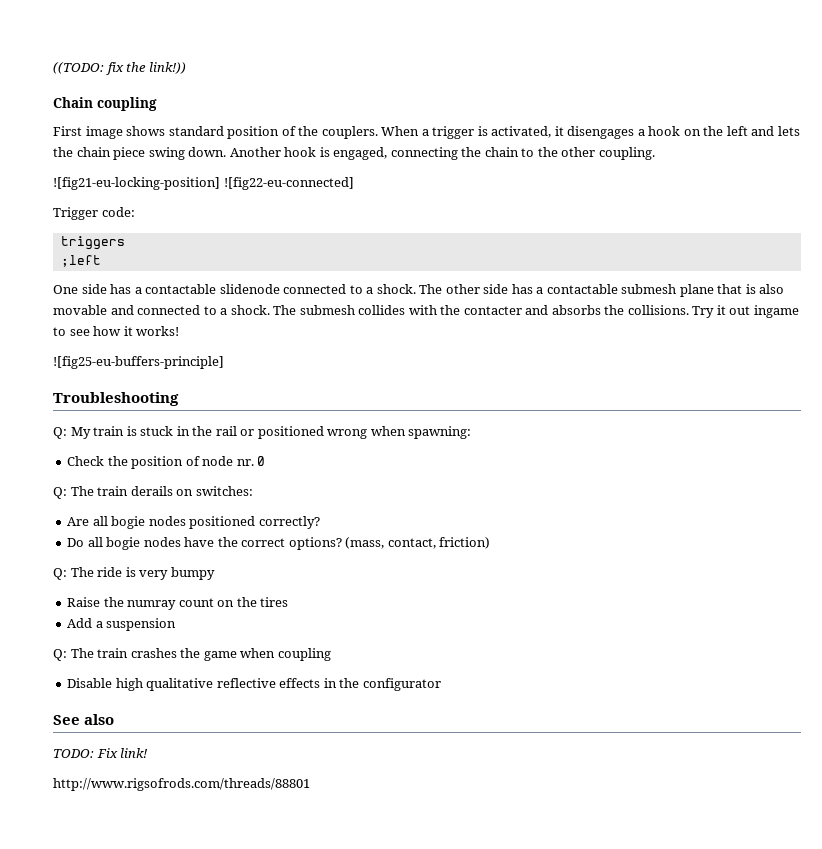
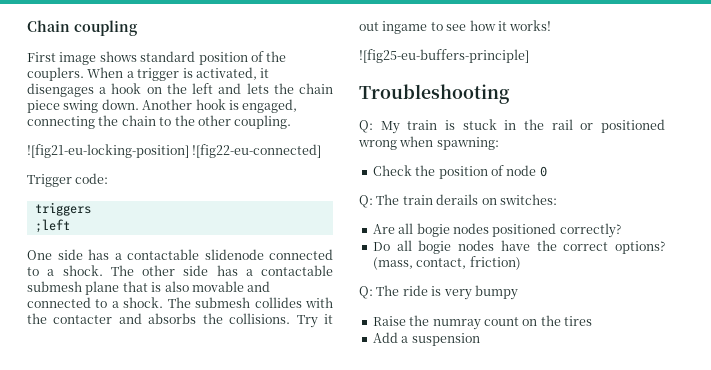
- ((TODO: fix the link!))
- Check the position of node nr. 0
+ Check the position of node 0
- Q: The train crashes the game when coupling
- Disable high qualitative reflective effects in the configurator
- See also
- TODO: Fix link!
- http://www.rigsofrods.com/threads/88801

